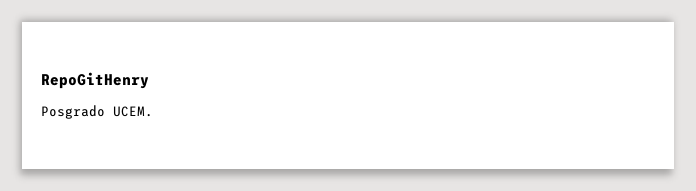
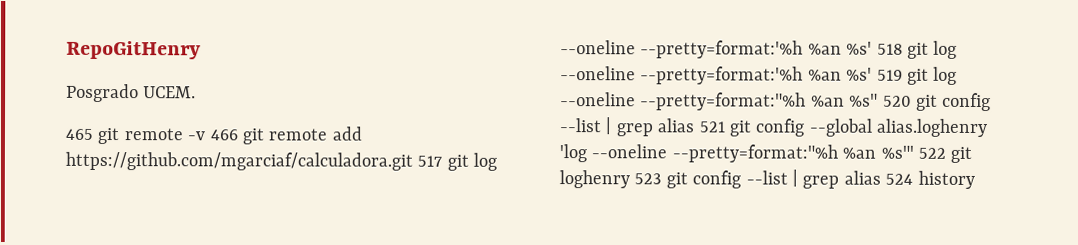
+ 465 git remote -v 466 git remote add https://github.com/mgarciaf/calculadora.git 517 git log --oneline --pretty=format:'%h %an %s' 518 git log --oneline --pretty=format:'%h %an %s' 519 git log --oneline --pretty=format:"%h %an %s" 520 git config --list | grep alias 521 git config --global alias.loghenry 'log --oneline --pretty=format:"%h %an %s"' 522 git loghenry 523 git config --list | grep alias 524 history

